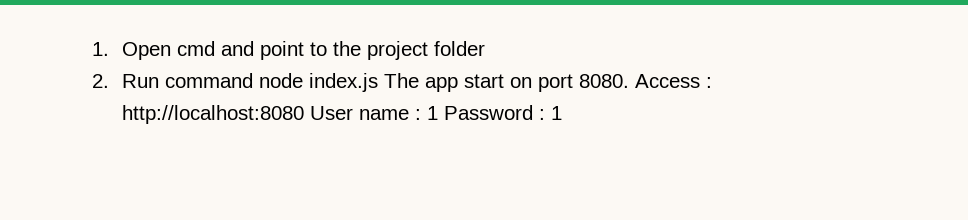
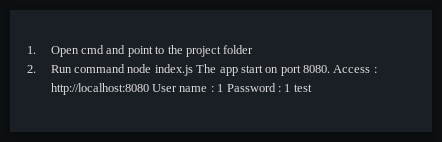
- Access : http://localhost:8080 User name : 1 Password : 1
+ Access : http://localhost:8080 User name : 1 Password : 1 test

